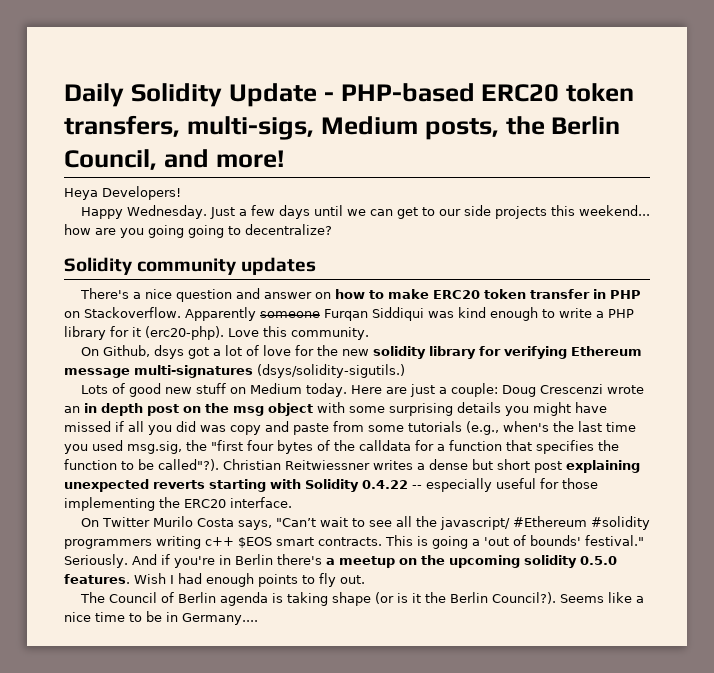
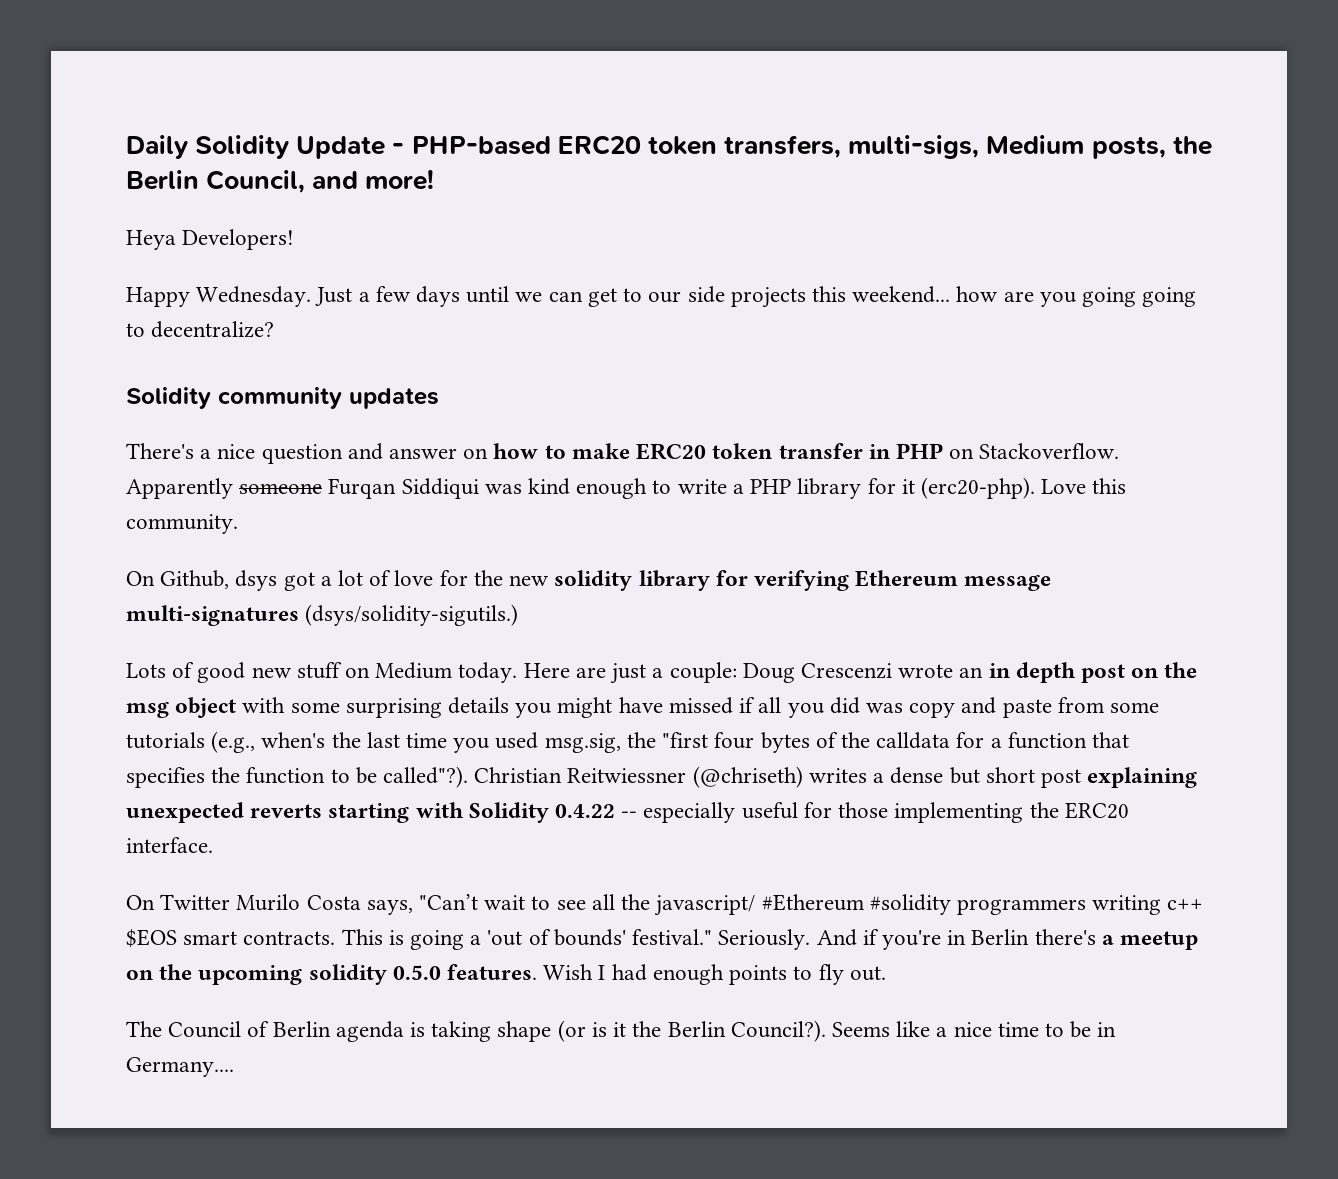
- Christian Reitwiessner writes a dense but short post explaining unexpected reverts starting with Solidity 0.4.22 -- especially useful for those implementing the ERC20 interface.
+ Christian Reitwiessner (@chriseth) writes a dense but short post explaining unexpected reverts starting with Solidity 0.4.22 -- especially useful for those implementing the ERC20 interface.

